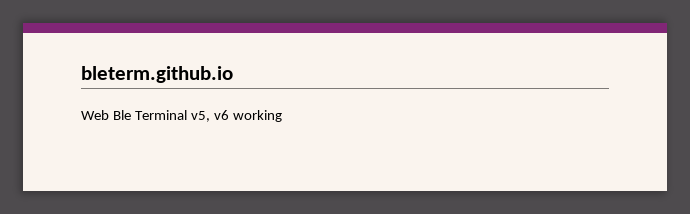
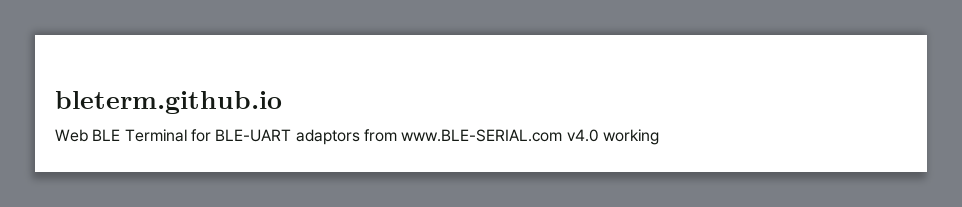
- Web Ble Terminal v5, v6 working
+ Web BLE Terminal for BLE-UART adaptors from www.BLE-SERIAL.com v4.0 working

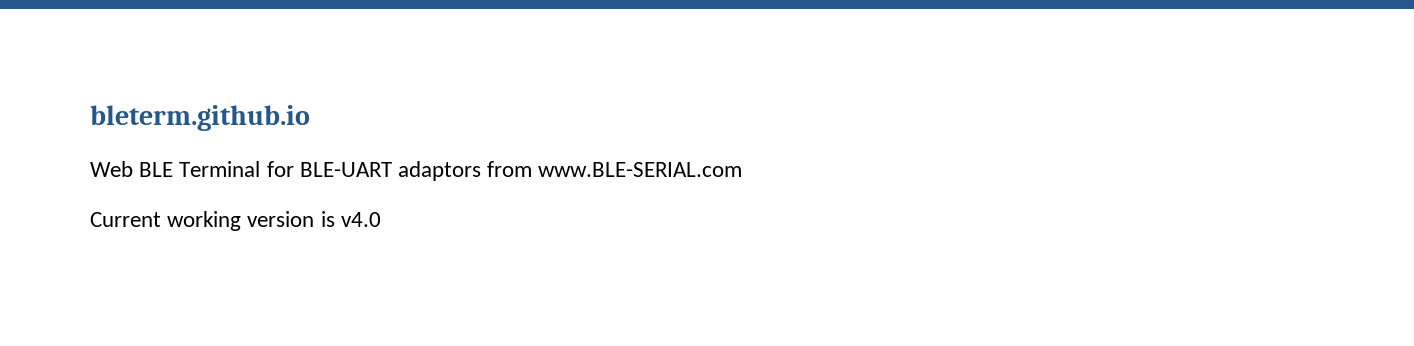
- Web BLE Terminal for BLE-UART adaptors from www.BLE-SERIAL.com v4.0 working
+ Web BLE Terminal for BLE-UART adaptors from www.BLE-SERIAL.com
+ Current working version is v4.0

